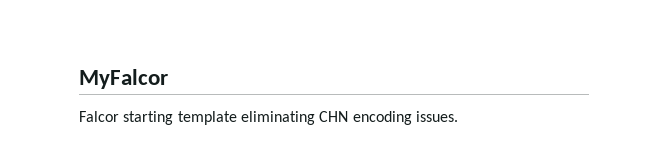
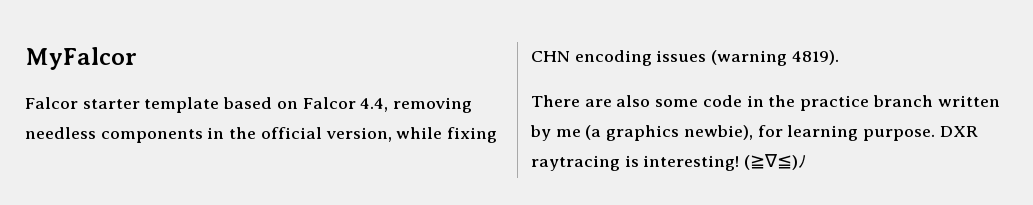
- Falcor starting template eliminating CHN encoding issues.
+ Falcor starter template based on Falcor 4.4, removing needless components in the official version, while fixing CHN encoding issues (warning 4819).
+ There are also some code in the practice branch written by me (a graphics newbie), for learning purpose. DXR raytracing is interesting! (≧∇≦)ﾉ

